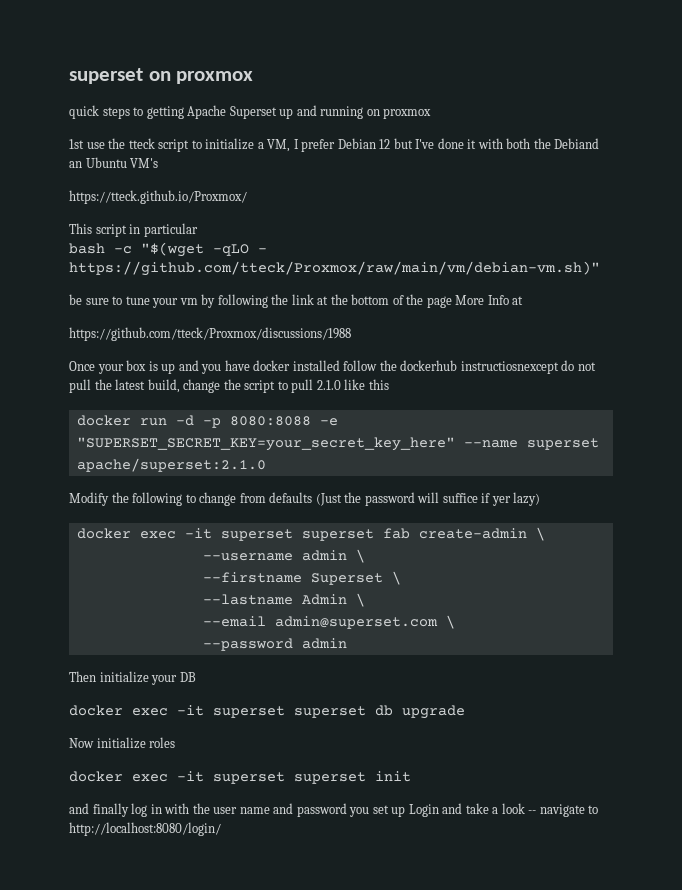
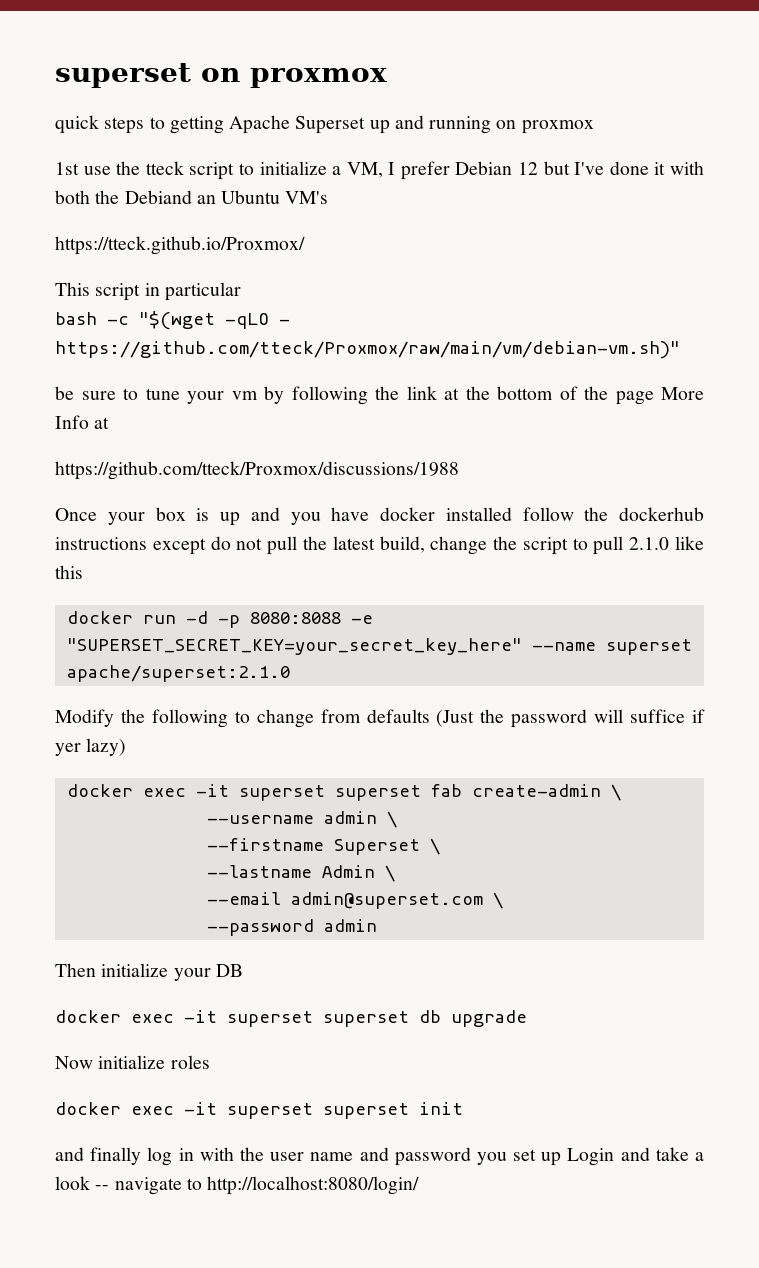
- Once your box is up and you have docker installed follow the dockerhub instructiosnexcept do not pull the latest build, change the script to pull 2.1.0 like this
+ Once your box is up and you have docker installed follow the dockerhub instructions except do not pull the latest build, change the script to pull 2.1.0 like this

